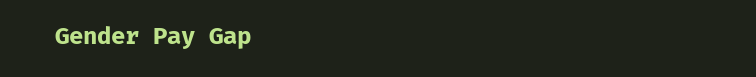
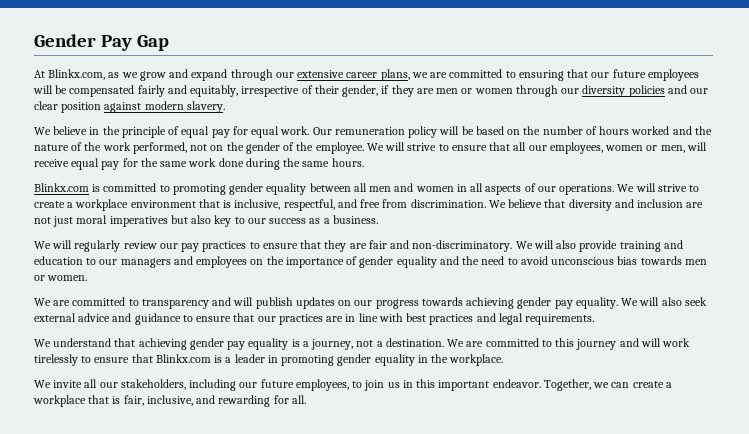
+ At Blinkx.com, as we grow and expand through our extensive career plans, we are committed to ensuring that our future employees will be compensated fairly and equitably, irrespective of their gender, if they are men or women through our diversity policies and our clear position against modern slavery.
+ We believe in the principle of equal pay for equal work. Our remuneration policy will be based on the number of hours worked and the nature of the work performed, not on the gender of the employee. We will strive to ensure that all our employees, women or men, will receive equal pay for the same work done during the same hours.
+ Blinkx.com is committed to promoting gender equality between all men and women in all aspects of our operations. We will strive to create a workplace environment that is inclusive, respectful, and free from discrimination. We believe that diversity and inclusion are not just moral imperatives but also key to our success as a business.
+ We will regularly review our pay practices to ensure that they are fair and non-discriminatory. We will also provide training and education to our managers and employees on the importance of gender equality and the need to avoid unconscious bias towards men or women.
+ We are committed to transparency and will publish updates on our progress towards achieving gender pay equality. We will also seek external advice and guidance to ensure that our practices are in line with best practices and legal requirements.
+ We understand that achieving gender pay equality is a journey, not a destination. We are committed to this journey and will work tirelessly to ensure that Blinkx.com is a leader in promoting gender equality in the workplace.
+ We invite all our stakeholders, including our future employees, to join us in this important endeavor. Together, we can create a workplace that is fair, inclusive, and rewarding for all.

